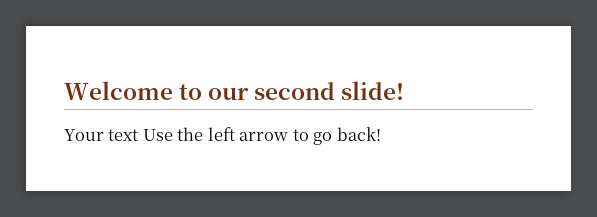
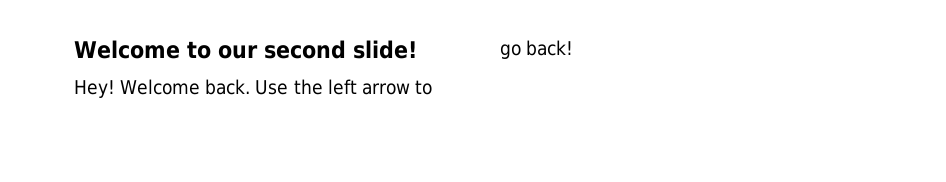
- Your text Use the left arrow to go back!
+ Hey! Welcome back. Use the left arrow to go back!

